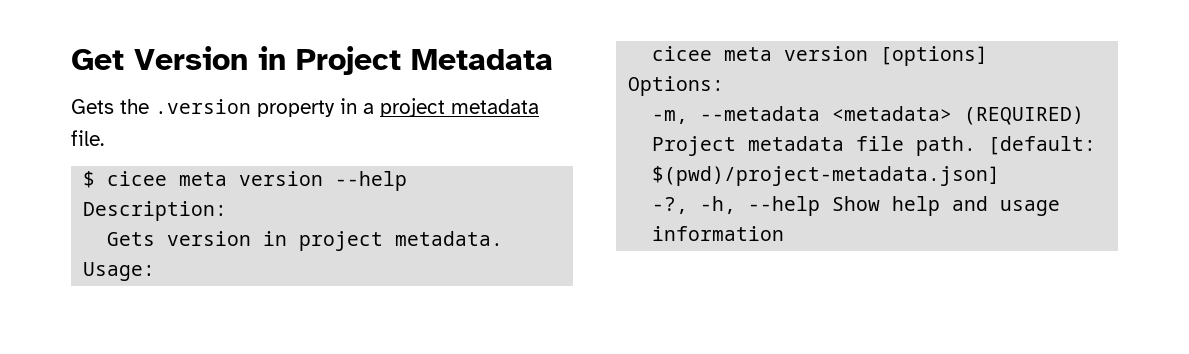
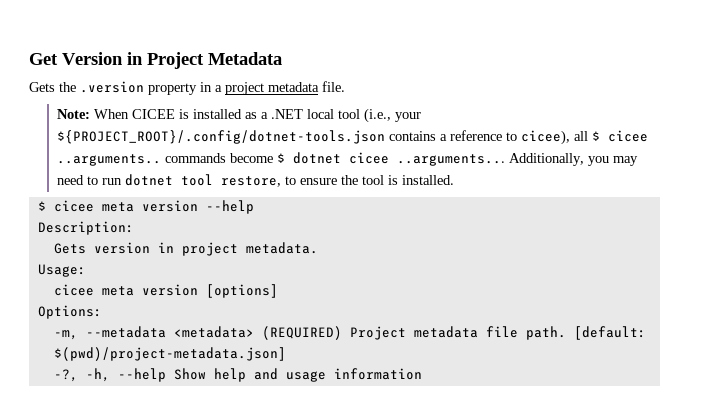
+ Note: When CICEE is installed as a .NET local tool (i.e., your ${PROJECT_ROOT}/.config/dotnet-tools.json contains a reference to cicee), all $ cicee ..arguments.. commands become $ dotnet cicee ..arguments... Additionally, you may need to run dotnet tool restore, to ensure the tool is installed.

